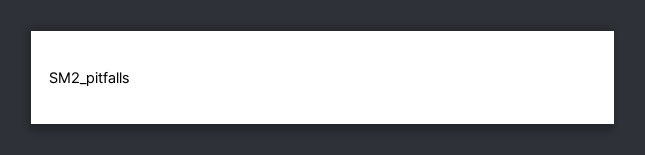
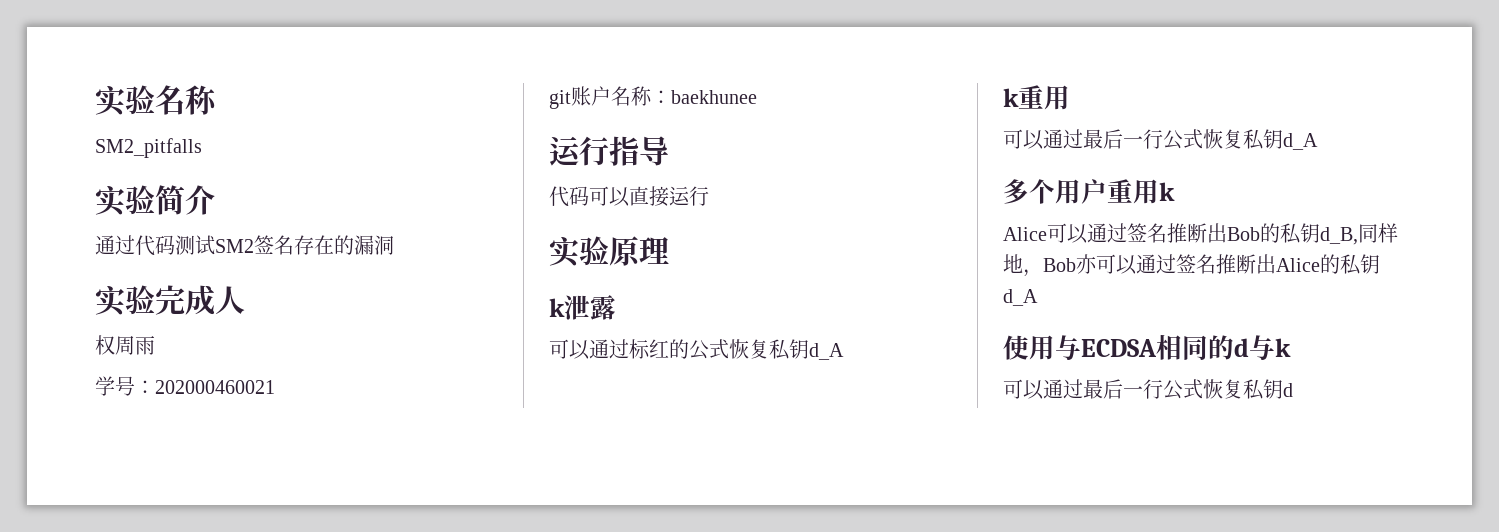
+ 实验名称
+ 实验简介
+ 通过代码测试SM2签名存在的漏洞
+ 实验完成人
+ 权周雨
+ 学号：202000460021
+ git账户名称：baekhunee
+ 运行指导
+ 代码可以直接运行
+ 实验原理
+ k泄露
+ 可以通过标红的公式恢复私钥d_A
+ k重用
+ 可以通过最后一行公式恢复私钥d_A
+ 多个用户重用k
+ Alice可以通过签名推断出Bob的私钥d_B,同样地，Bob亦可以通过签名推断出Alice的私钥d_A
+ 使用与ECDSA相同的d与k
+ 可以通过最后一行公式恢复私钥d

